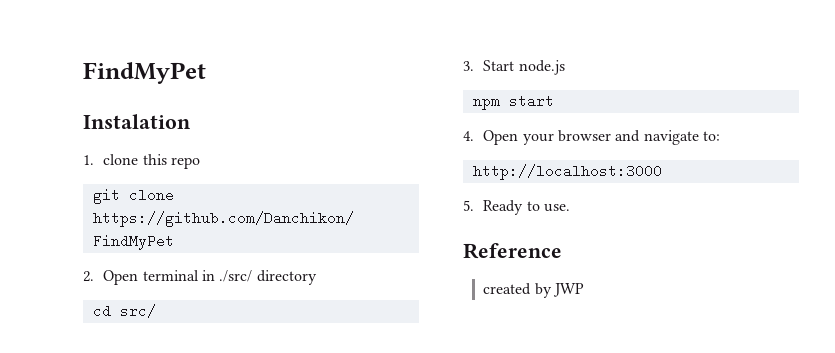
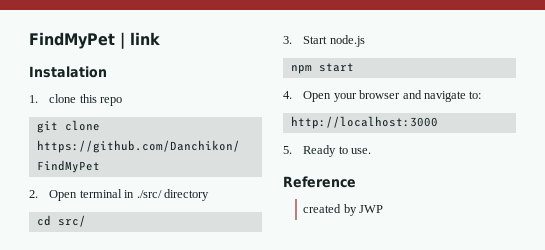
- FindMyPet
+ FindMyPet | link

